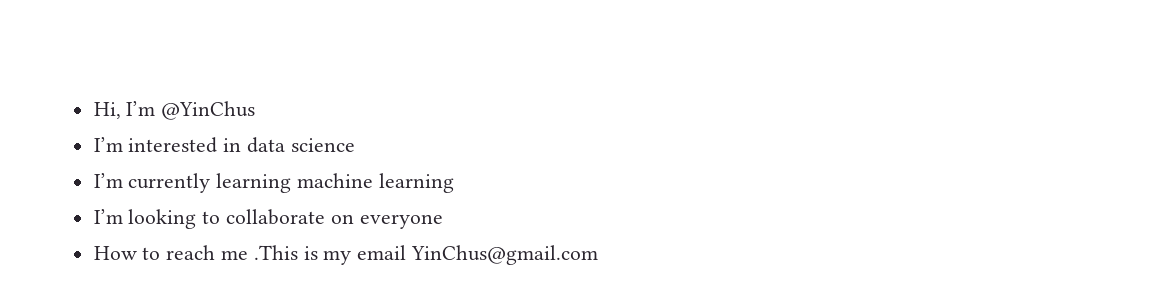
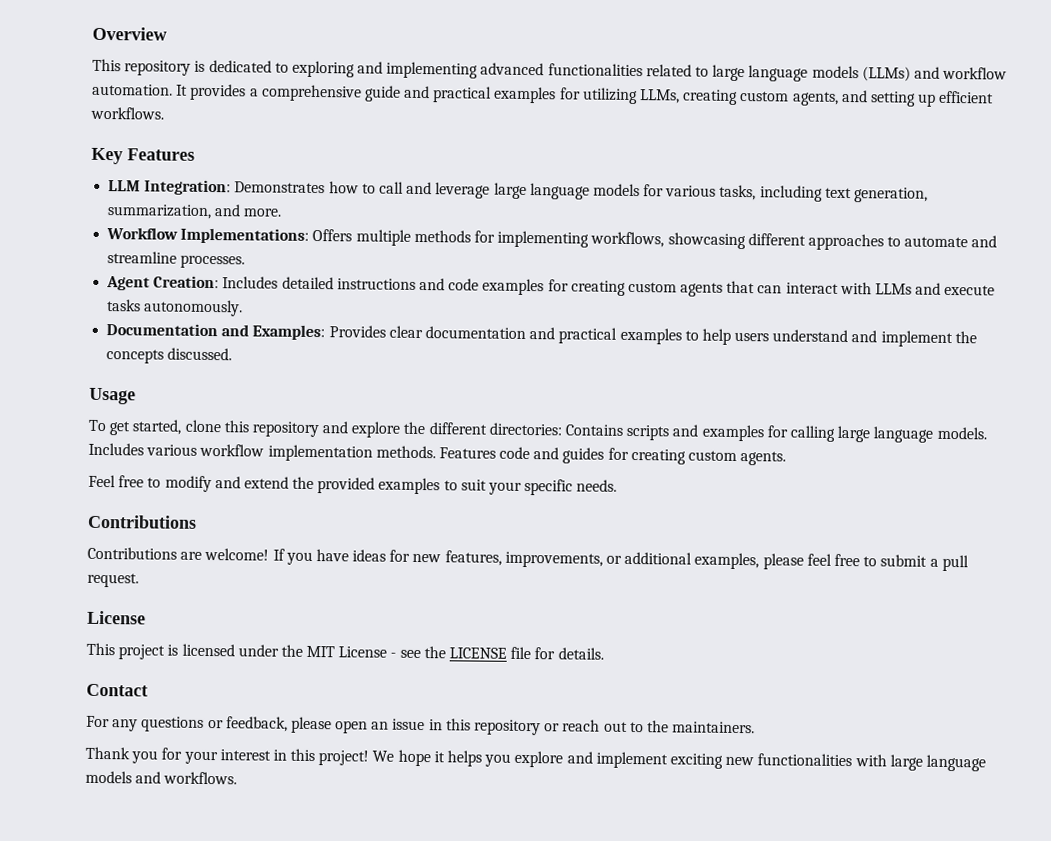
- Hi, I’m @YinChus
- I’m interested in data science
- I’m currently learning machine learning
- I’m looking to collaborate on everyone
- How to reach me .This is my email YinChus@gmail.com
+ Overview
+ This repository is dedicated to exploring and implementing advanced functionalities related to large language models (LLMs) and workflow automation. It provides a comprehensive guide and practical examples for utilizing LLMs, creating custom agents, and setting up efficient workflows.
+ Key Features
+ LLM Integration: Demonstrates how to call and leverage large language models for various tasks, including text generation, summarization, and more.
+ Workflow Implementations: Offers multiple methods for implementing workflows, showcasing different approaches to automate and streamline processes.
+ Agent Creation: Includes detailed instructions and code examples for creating custom agents that can interact with LLMs and execute tasks autonomously.
+ Documentation and Examples: Provides clear documentation and practical examples to help users understand and implement the concepts discussed.
+ Usage
+ To get started, clone this repository and explore the different directories: Contains scripts and examples for calling large language models. Includes various workflow implementation methods. Features code and guides for creating custom agents.
+ Feel free to modify and extend the provided examples to suit your specific needs.
+ Contributions
+ Contributions are welcome! If you have ideas for new features, improvements, or additional examples, please feel free to submit a pull request.
+ License
+ This project is licensed under the MIT License - see the LICENSE file for details.
+ Contact
+ For any questions or feedback, please open an issue in this repository or reach out to the maintainers.
+ Thank you for your interest in this project! We hope it helps you explore and implement exciting new functionalities with large language models and workflows.

